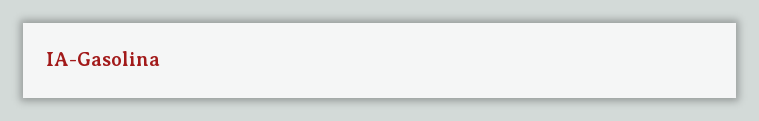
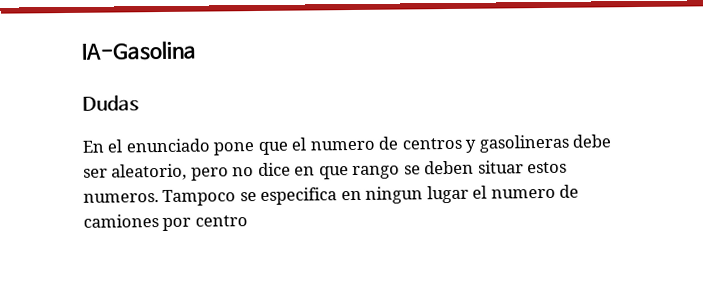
+ Dudas
+ En el enunciado pone que el numero de centros y gasolineras debe ser aleatorio, pero no dice en que rango se deben situar estos numeros. Tampoco se especifica en ningun lugar el numero de camiones por centro

